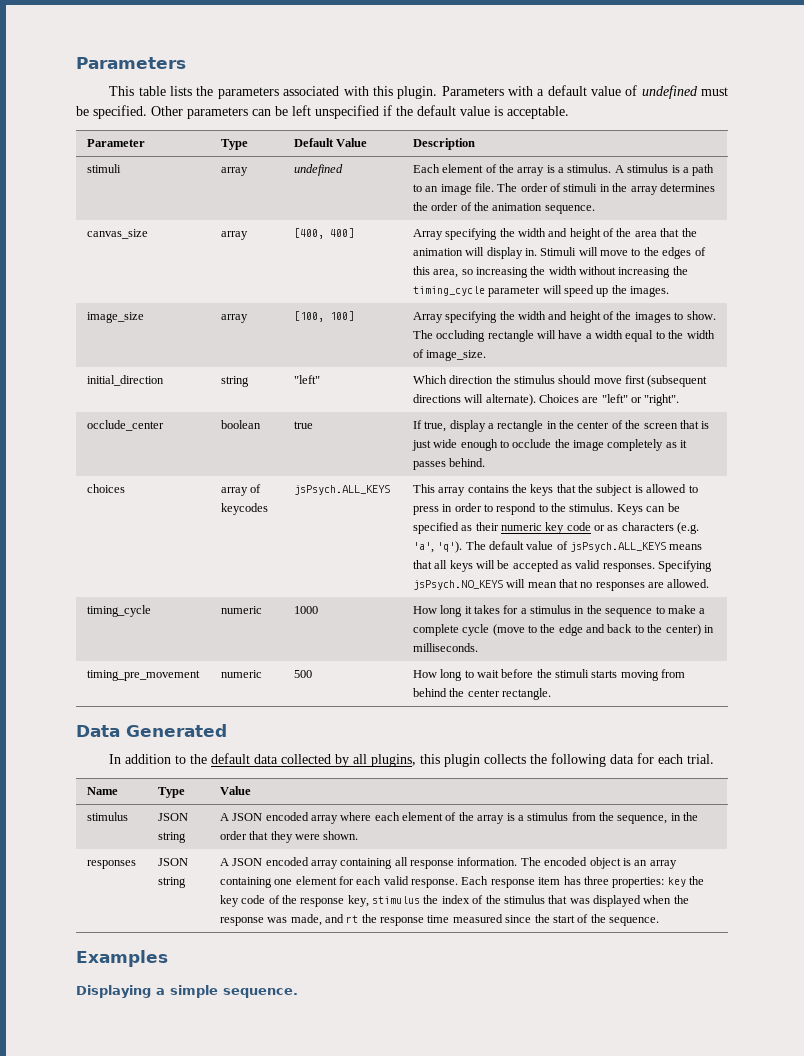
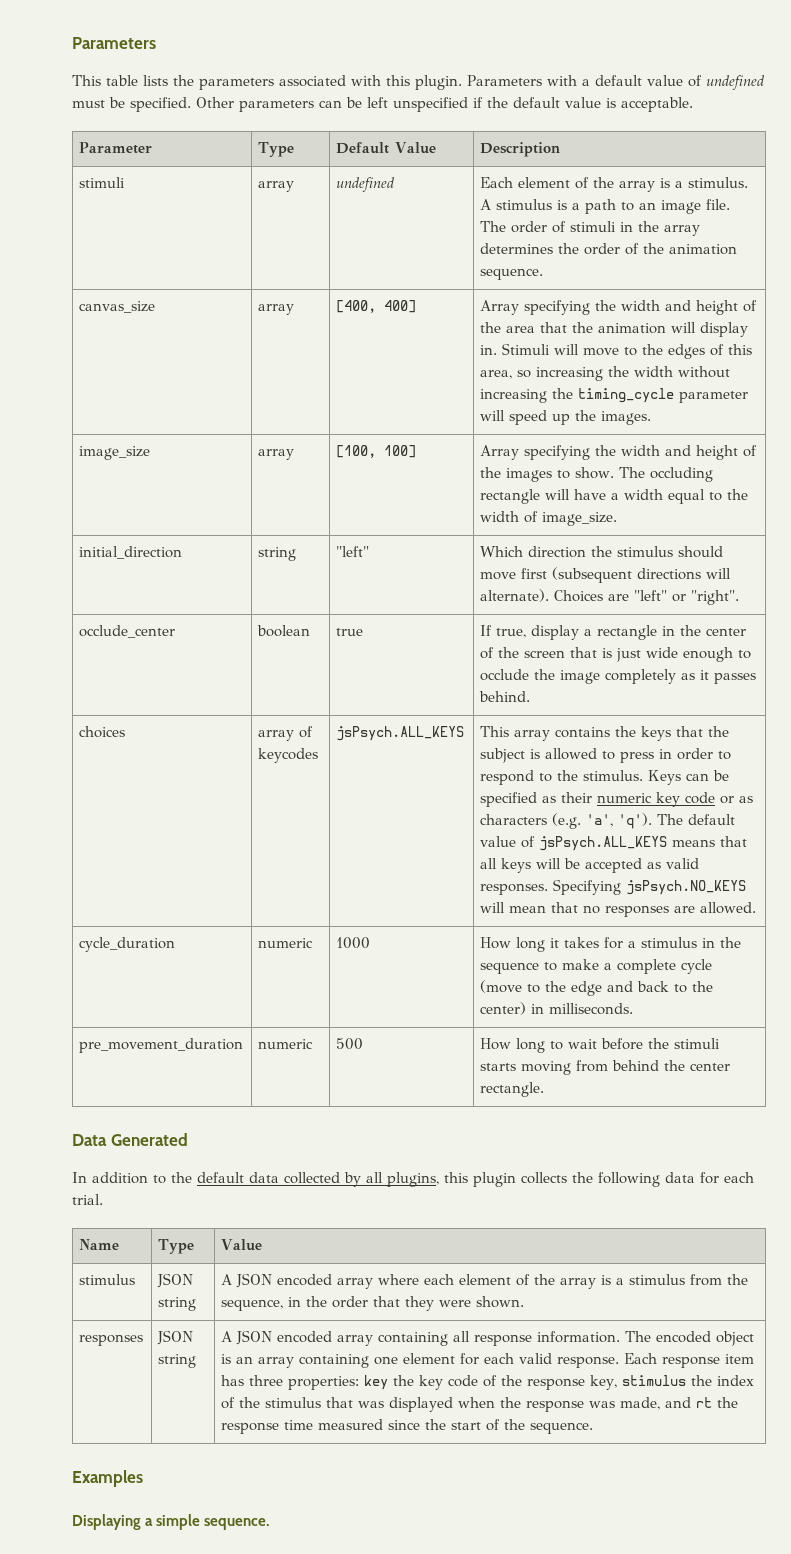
- timing_cycle | numeric | 1000 | How long it takes for a stimulus in the sequence to make a complete cycle (move to the edge and back to the center) in milliseconds.
+ cycle_duration | numeric | 1000 | How long it takes for a stimulus in the sequence to make a complete cycle (move to the edge and back to the center) in milliseconds.
- timing_pre_movement | numeric | 500 | How long to wait before the stimuli starts moving from behind the center rectangle.
+ pre_movement_duration | numeric | 500 | How long to wait before the stimuli starts moving from behind the center rectangle.

